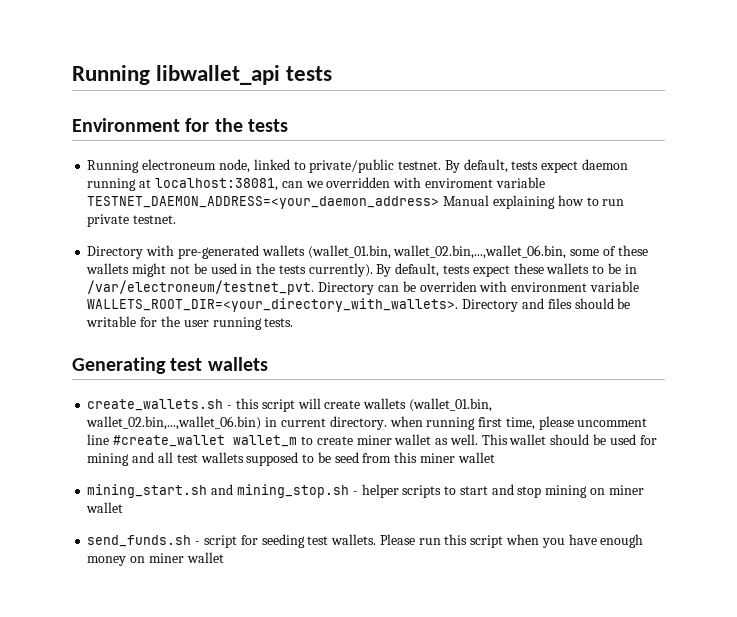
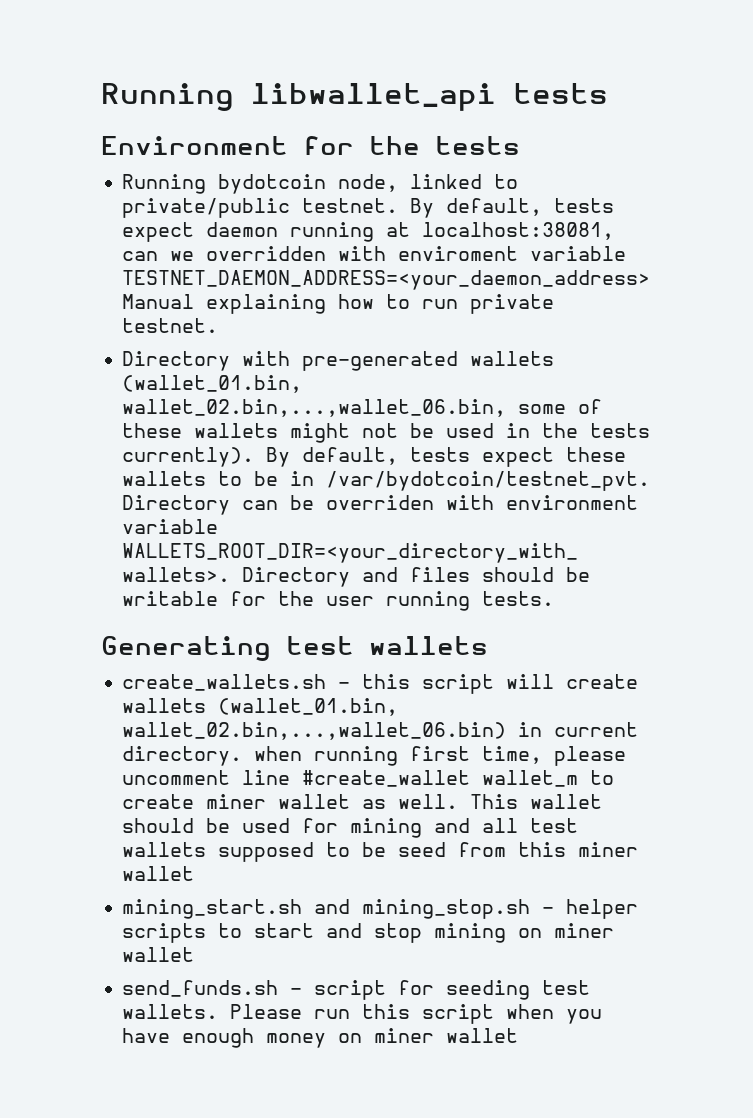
- Running electroneum node, linked to private/public testnet.
+ Running bydotcoin node, linked to private/public testnet.
- By default, tests expect these wallets to be in /var/electroneum/testnet_pvt.
+ By default, tests expect these wallets to be in /var/bydotcoin/testnet_pvt.

